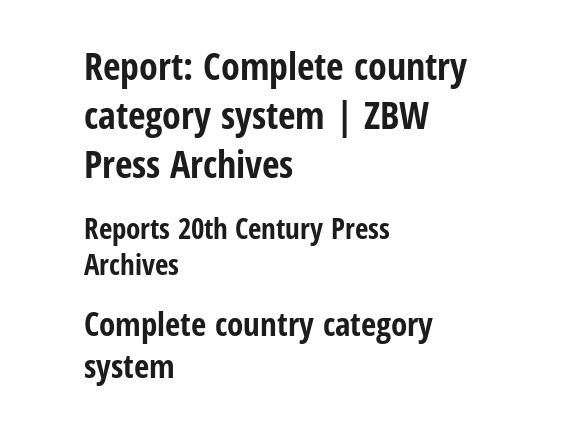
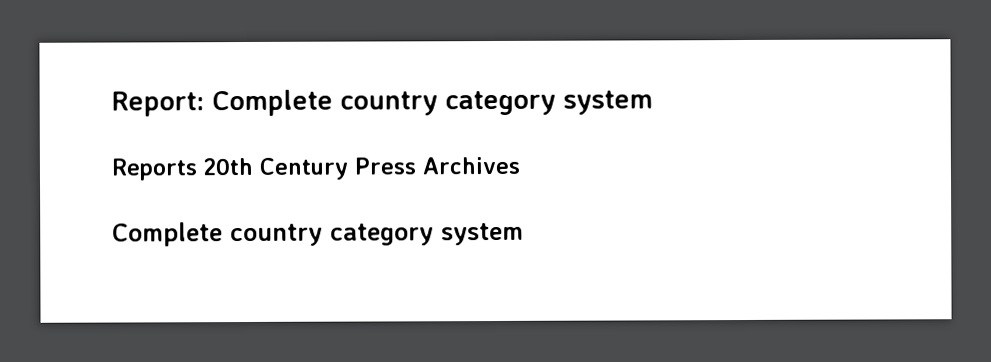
- Report: Complete country category system | ZBW Press Archives
+ Report: Complete country category system

